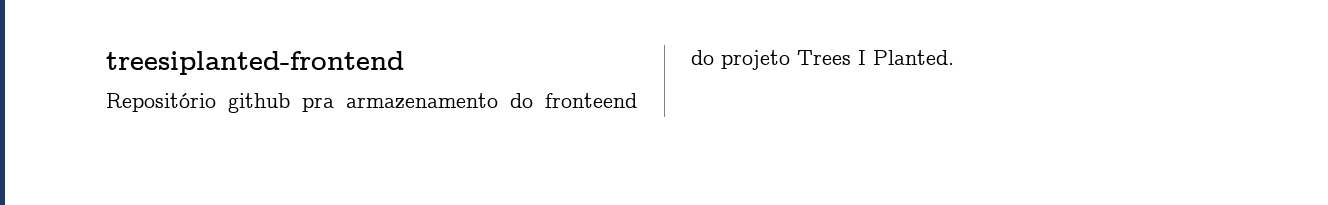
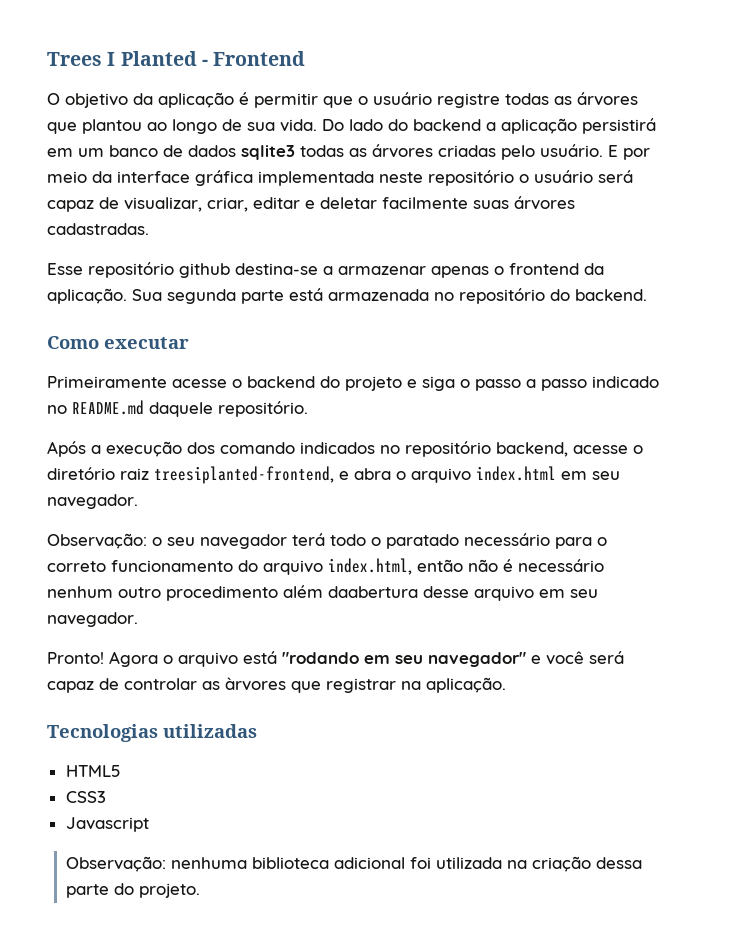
- treesiplanted-frontend
- Repositório github pra armazenamento do fronteend do projeto Trees I Planted.
+ Trees I Planted - Frontend
+ O objetivo da aplicação é permitir que o usuário registre todas as árvores que plantou ao longo de sua vida. Do lado do backend a aplicação persistirá em um banco de dados sqlite3 todas as árvores criadas pelo usuário. E por meio da interface gráfica implementada neste repositório o usuário será capaz de visualizar, criar, editar e deletar facilmente suas árvores cadastradas.
+ Esse repositório github destina-se a armazenar apenas o frontend da aplicação. Sua segunda parte está armazenada no repositório do backend.
+ Como executar
+ Primeiramente acesse o backend do projeto e siga o passo a passo indicado no README.md daquele repositório.
+ Após a execução dos comando indicados no repositório backend, acesse o diretório raiz treesiplanted-frontend, e abra o arquivo index.html em seu navegador.
+ Observação: o seu navegador terá todo o paratado necessário para o correto funcionamento do arquivo index.html, então não é necessário nenhum outro procedimento além daabertura desse arquivo em seu navegador.
+ Pronto! Agora o arquivo está "rodando em seu navegador" e você será capaz de controlar as àrvores que registrar na aplicação.
+ Tecnologias utilizadas
+ HTML5
+ CSS3
+ Javascript
+ Observação: nenhuma biblioteca adicional foi utilizada na criação dessa parte do projeto.

